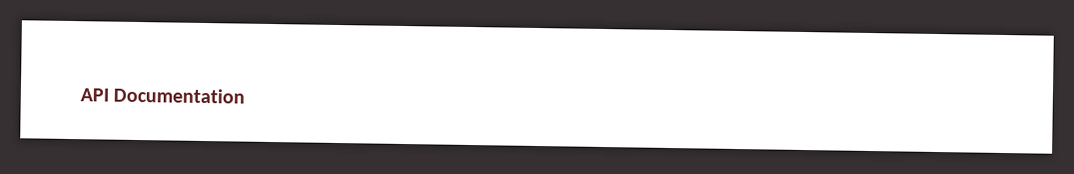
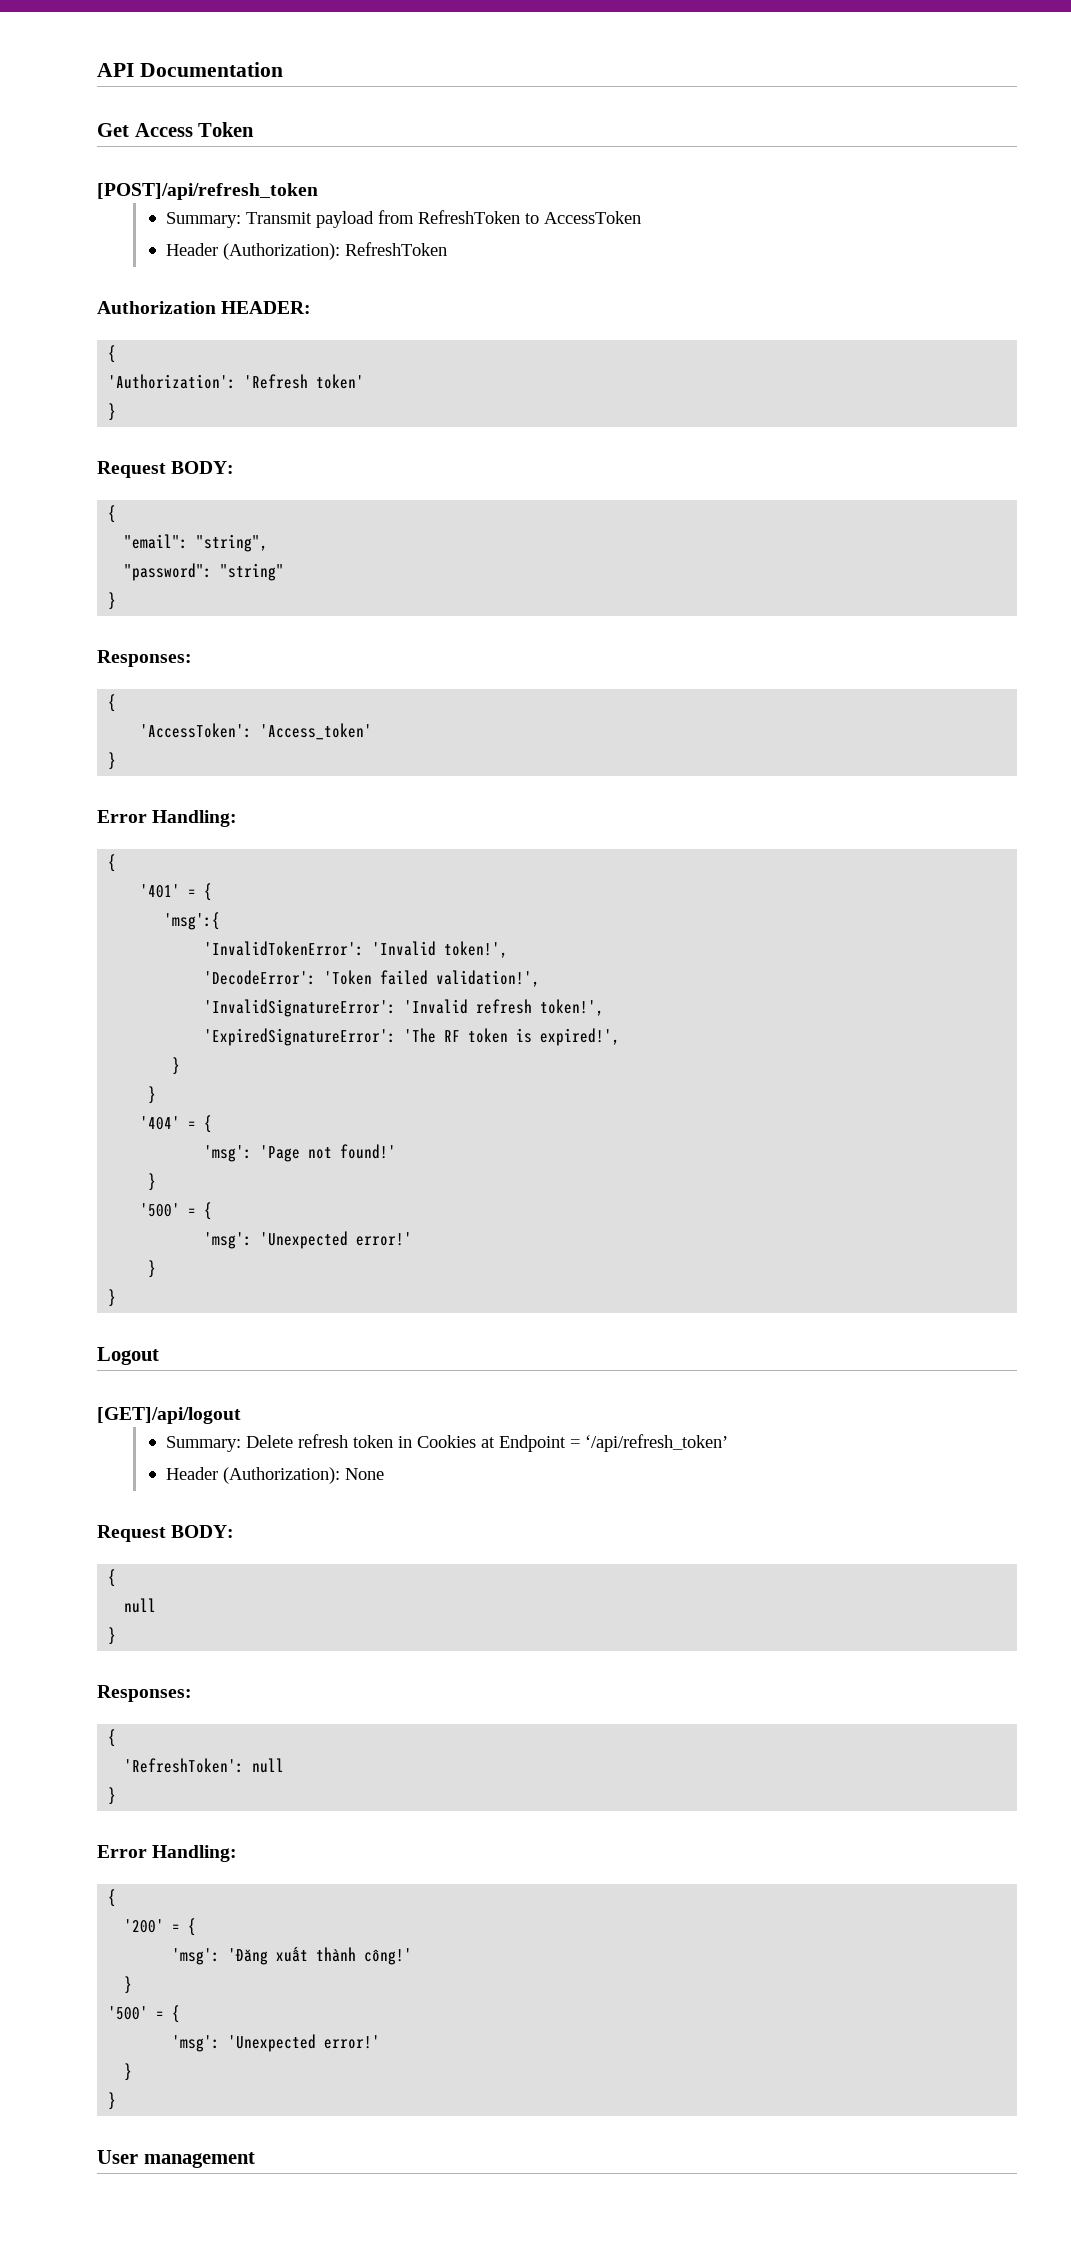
+ Get Access Token
+ [POST]/api/refresh_token
+ Summary: Transmit payload from RefreshToken to AccessToken
+ Header (Authorization): RefreshToken
+ Authorization HEADER:
+ {
+ 'Authorization': 'Refresh token'
+ }
+ Request BODY:
+ {
+ "email": "string",
+ "password": "string"
+ }
+ Responses:
+ {
+ 'AccessToken': 'Access_token'
+ }
+ Error Handling:
+ {
+ '401' = {
+ 'msg':{
+ 'InvalidTokenError': 'Invalid token!',
+ 'DecodeError': 'Token failed validation!',
+ 'InvalidSignatureError': 'Invalid refresh token!',
+ 'ExpiredSignatureError': 'The RF token is expired!',
+ }
+ }
+ '404' = {
+ 'msg': 'Page not found!'
+ }
+ '500' = {
+ 'msg': 'Unexpected error!'
+ }
+ }
+ Logout
+ [GET]/api/logout
+ Summary: Delete refresh token in Cookies at Endpoint = ‘/api/refresh_token’
+ Header (Authorization): None
+ Request BODY:
+ {
+ null
+ }
+ Responses:
+ {
+ 'RefreshToken': null
+ }
+ Error Handling:
+ {
+ '200' = {
+ 'msg': 'Đăng xuất thành công!'
+ }
+ '500' = {
+ 'msg': 'Unexpected error!'
+ }
+ }
+ User management

